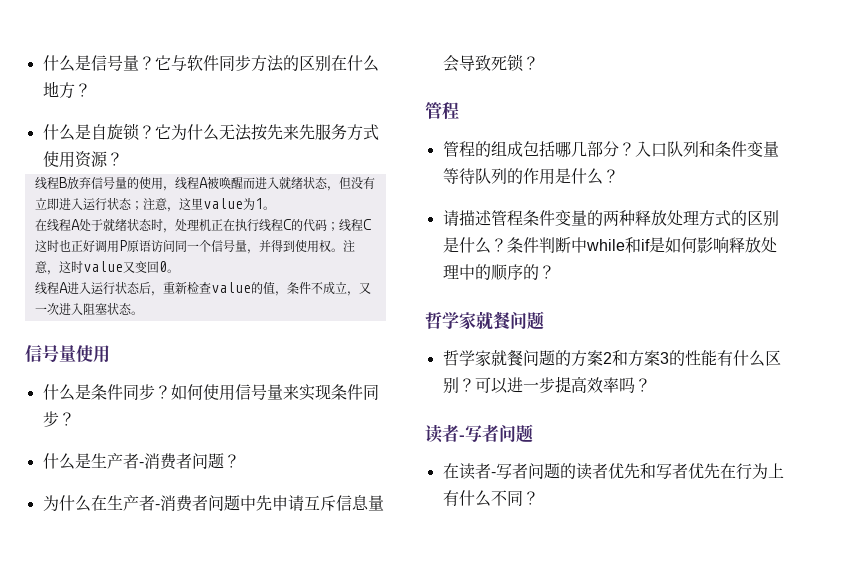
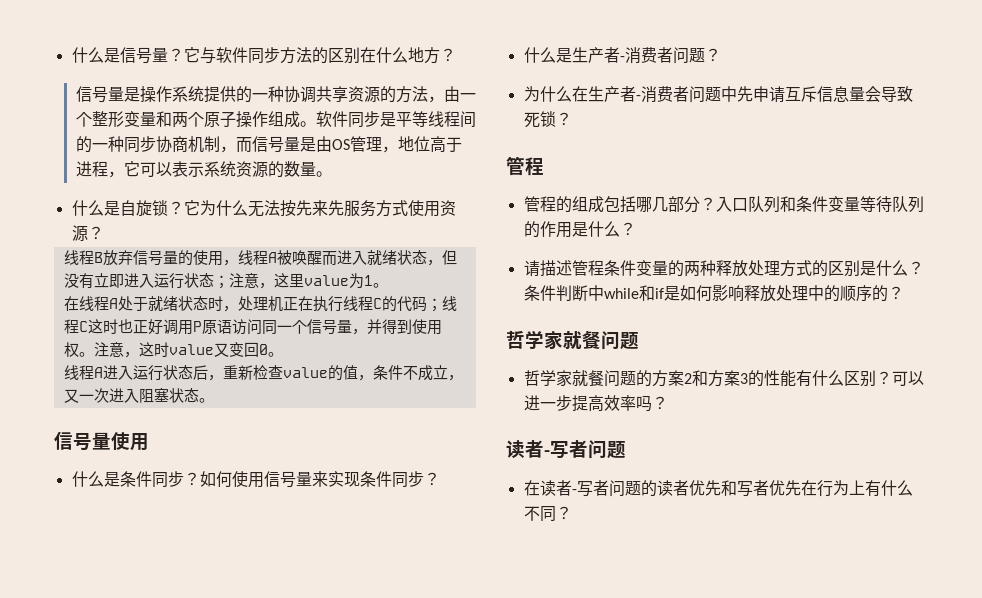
+ 信号量是操作系统提供的一种协调共享资源的方法，由一个整形变量和两个原子操作组成。软件同步是平等线程间的一种同步协商机制，而信号量是由OS管理，地位高于进程，它可以表示系统资源的数量。

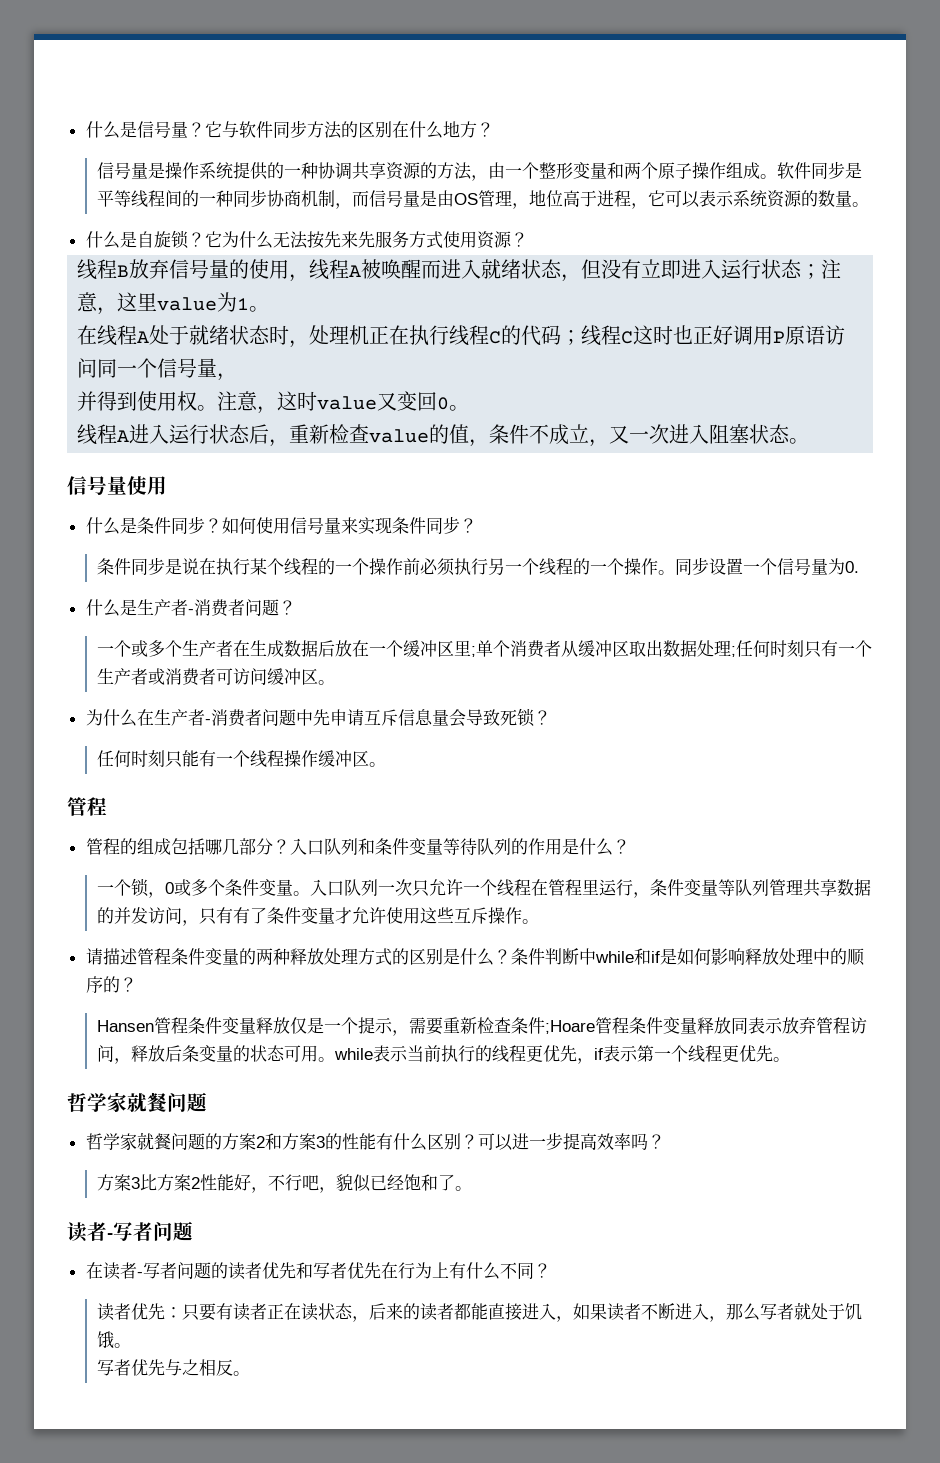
- 在线程A处于就绪状态时，处理机正在执行线程C的代码；线程C这时也正好调用P原语访问同一个信号量，并得到使用权。
+ 在线程A处于就绪状态时，处理机正在执行线程C的代码；线程C这时也正好调用P原语访问同一个信号量，
+ 并得到使用权。
+ 条件同步是说在执行某个线程的一个操作前必须执行另一个线程的一个操作。同步设置一个信号量为0.
+ 一个或多个生产者在生成数据后放在一个缓冲区里;单个消费者从缓冲区取出数据处理;任何时刻只有一个生产者或消费者可访问缓冲区。
+ 任何时刻只能有一个线程操作缓冲区。
+ 一个锁，0或多个条件变量。入口队列一次只允许一个线程在管程里运行，条件变量等队列管理共享数据的并发访问，只有有了条件变量才允许使用这些互斥操作。
+ Hansen管程条件变量释放仅是一个提示，需要重新检查条件;Hoare管程条件变量释放同表示放弃管程访问，释放后条变量的状态可用。while表示当前执行的线程更优先，if表示第一个线程更优先。
+ 方案3比方案2性能好，不行吧，貌似已经饱和了。
+ 读者优先：只要有读者正在读状态，后来的读者都能直接进入，如果读者不断进入，那么写者就处于饥饿。
+ 写者优先与之相反。

